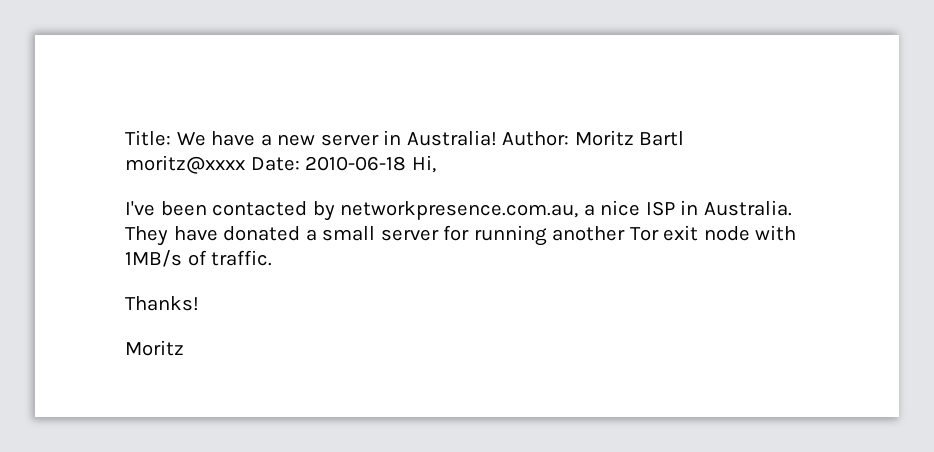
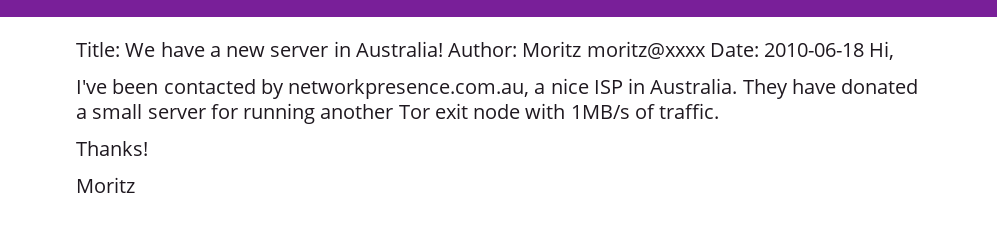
- Author: Moritz Bartl moritz@xxxx Date: 2010-06-18 Hi,
+ Author: Moritz moritz@xxxx Date: 2010-06-18 Hi,

